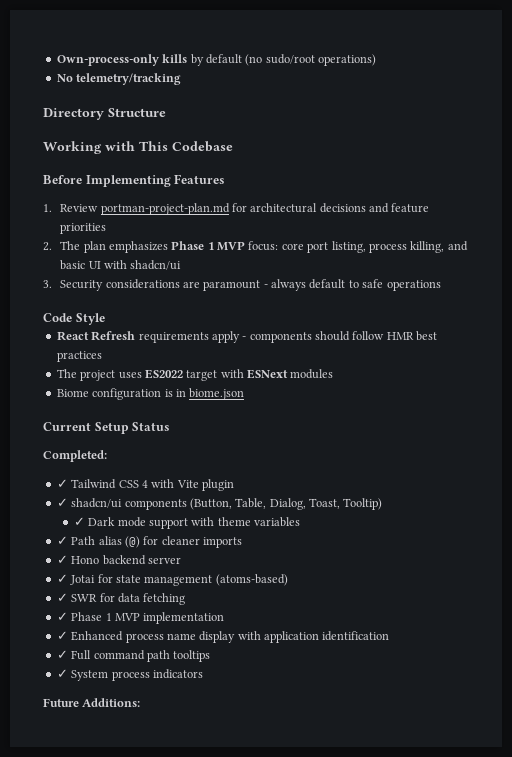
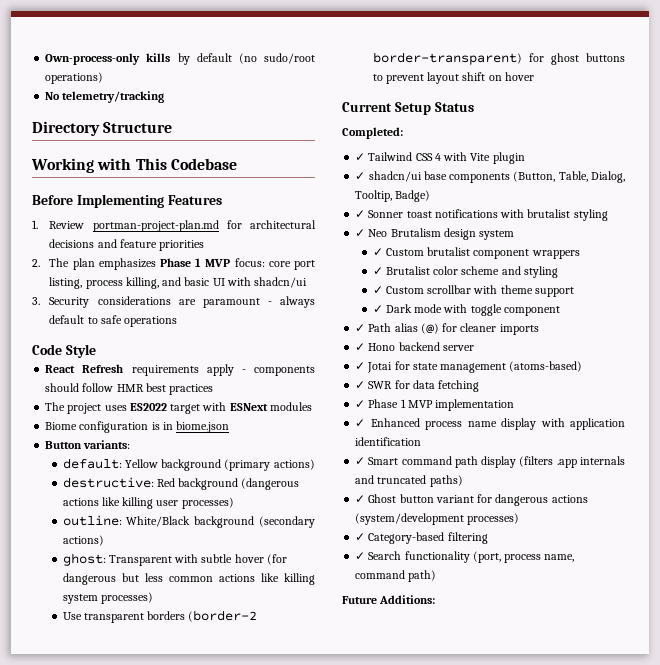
+ Button variants:
+ default: Yellow background (primary actions)
+ destructive: Red background (dangerous actions like killing user processes)
+ outline: White/Black background (secondary actions)
+ ghost: Transparent with subtle hover (for dangerous but less common actions like killing system processes)
+ Use transparent borders (border-2 border-transparent) for ghost buttons to prevent layout shift on hover
- ✓ shadcn/ui components (Button, Table, Dialog, Toast, Tooltip)
+ ✓ shadcn/ui base components (Button, Table, Dialog, Tooltip, Badge)
+ ✓ Sonner toast notifications with brutalist styling
+ ✓ Neo Brutalism design system
+ ✓ Custom brutalist component wrappers
+ ✓ Brutalist color scheme and styling
+ ✓ Custom scrollbar with theme support
- ✓ Dark mode support with theme variables
+ ✓ Dark mode with toggle component
- ✓ Full command path tooltips
- ✓ System process indicators
+ ✓ Smart command path display (filters .app internals and truncated paths)
+ ✓ Ghost button variant for dangerous actions (system/development processes)
+ ✓ Category-based filtering
+ ✓ Search functionality (port, process name, command path)

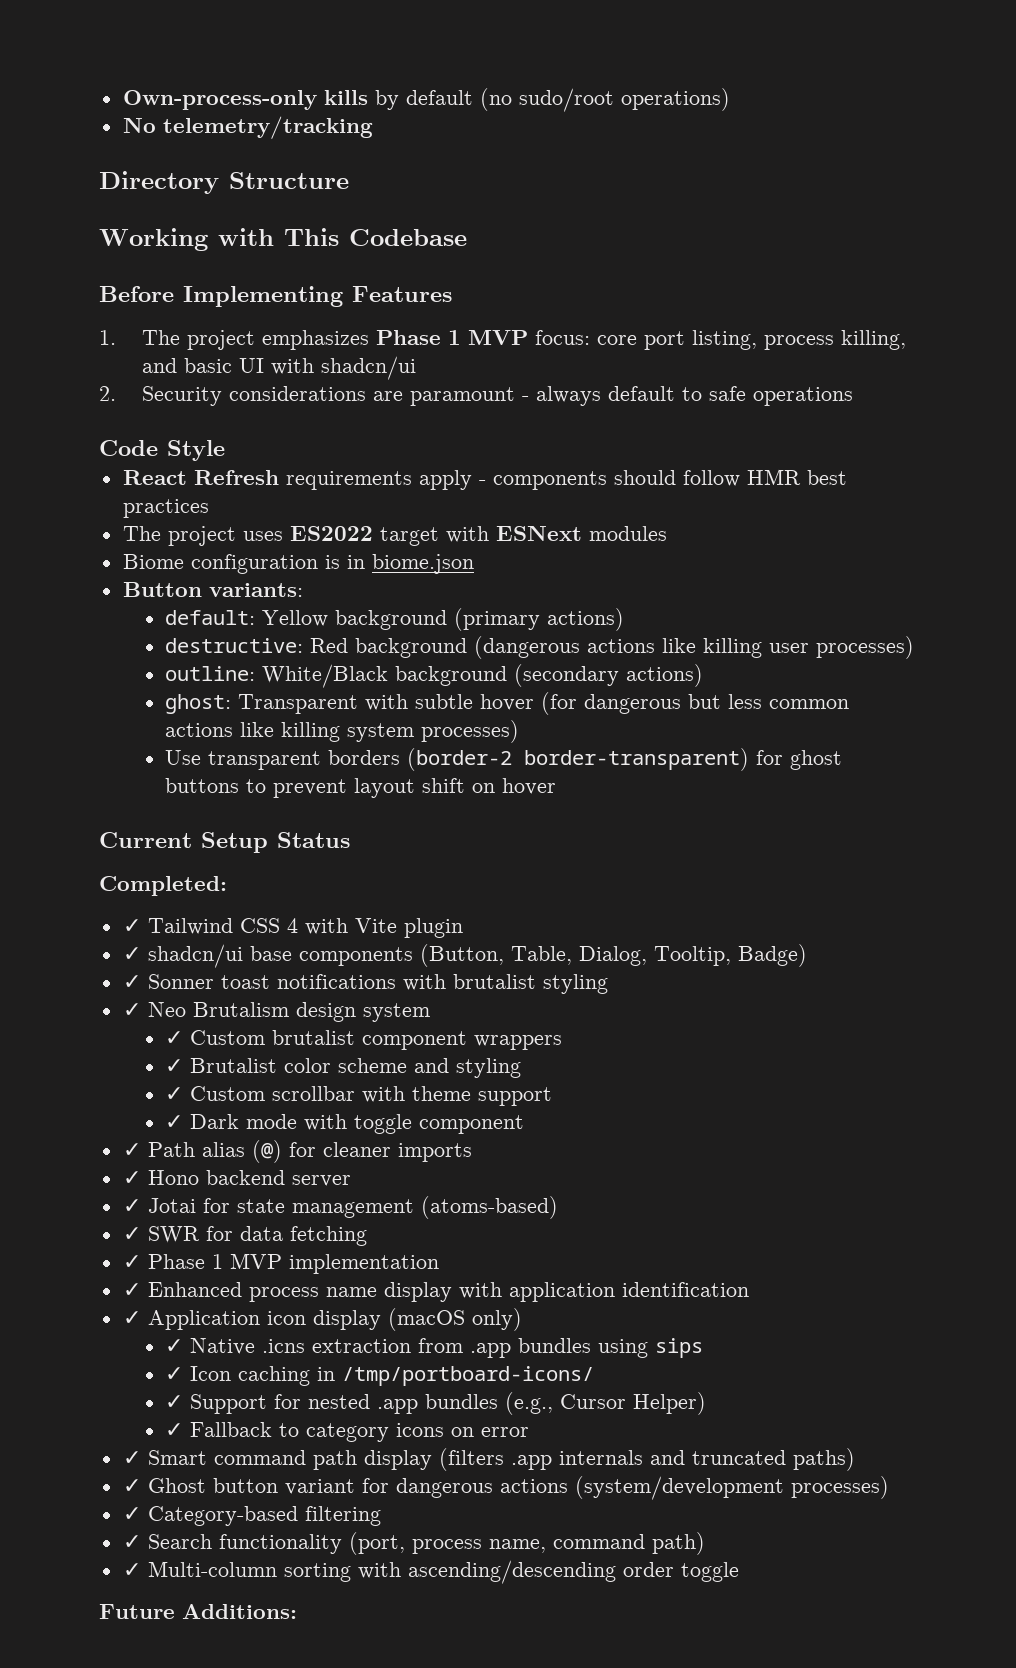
- 1. Review portman-project-plan.md for architectural decisions and feature priorities
- 2. The plan emphasizes Phase 1 MVP focus: core port listing, process killing, and basic UI with shadcn/ui
+ 1. The project emphasizes Phase 1 MVP focus: core port listing, process killing, and basic UI with shadcn/ui
- 3. Security considerations are paramount - always default to safe operations
+ 2. Security considerations are paramount - always default to safe operations
+ ✓ Application icon display (macOS only)
+ ✓ Native .icns extraction from .app bundles using sips
+ ✓ Icon caching in /tmp/portboard-icons/
+ ✓ Support for nested .app bundles (e.g., Cursor Helper)
+ ✓ Fallback to category icons on error
+ ✓ Multi-column sorting with ascending/descending order toggle

